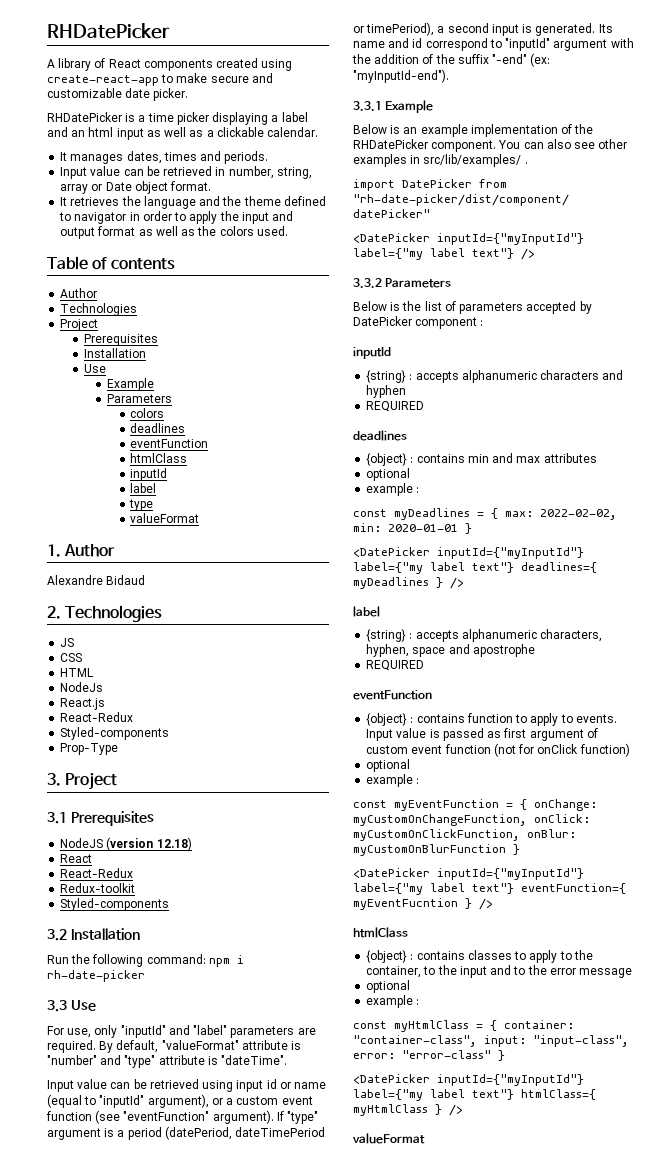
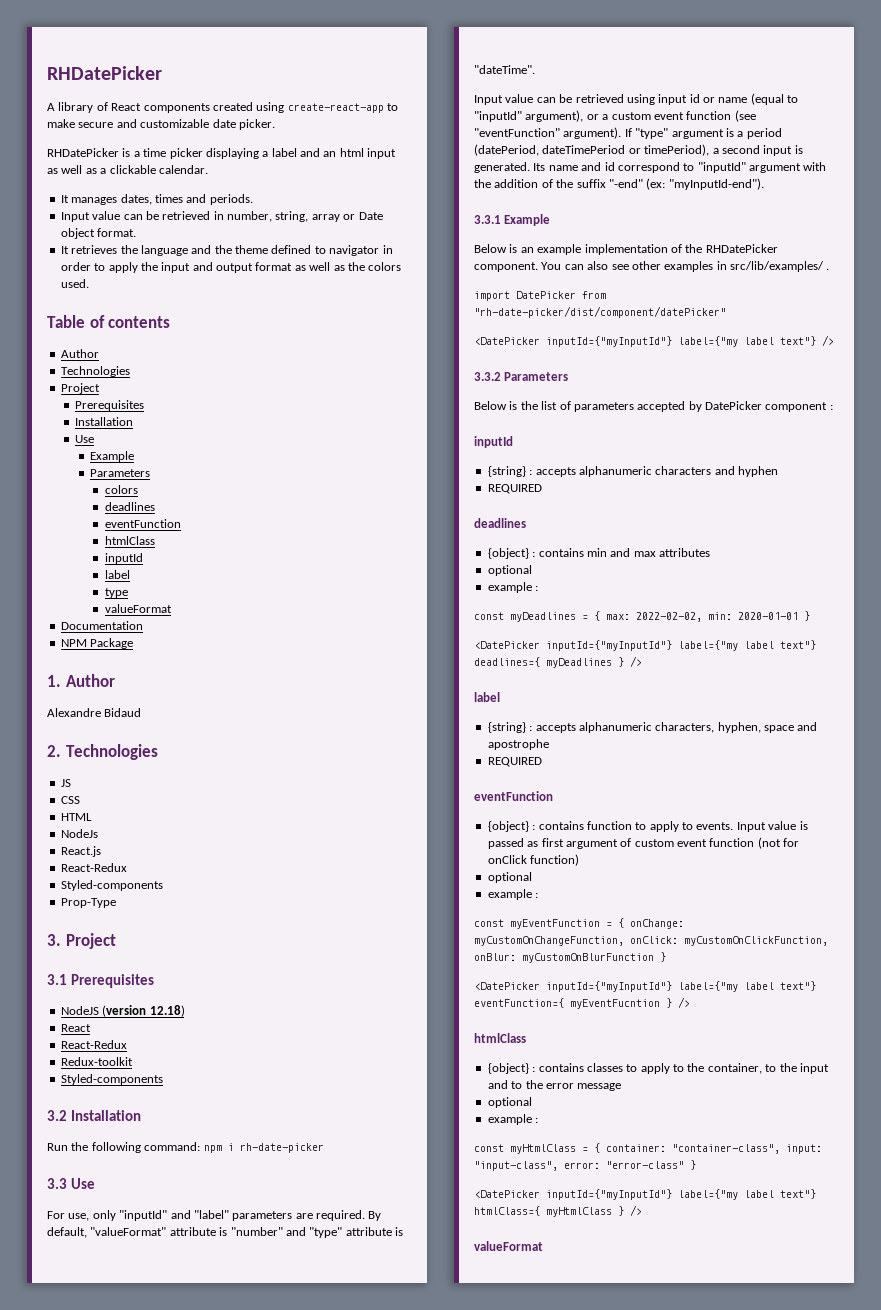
+ Documentation
+ NPM Package

